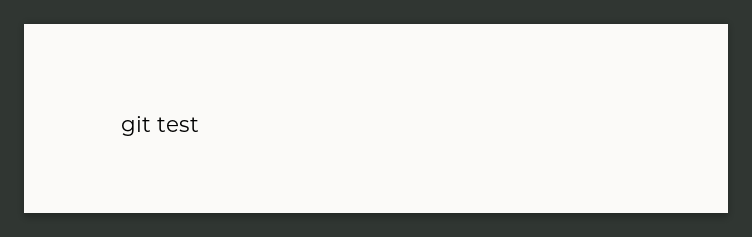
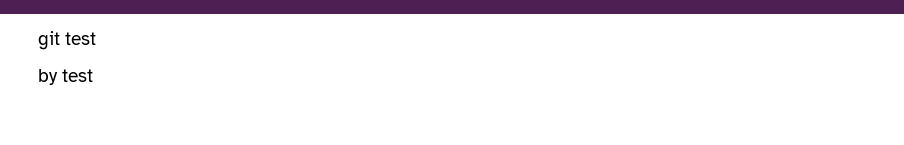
+ by test

